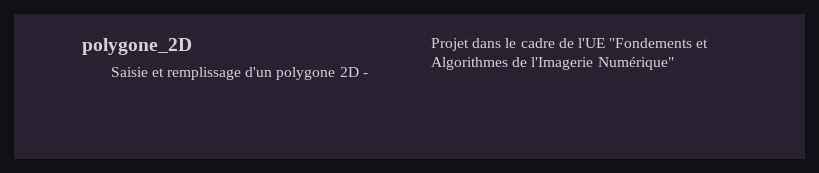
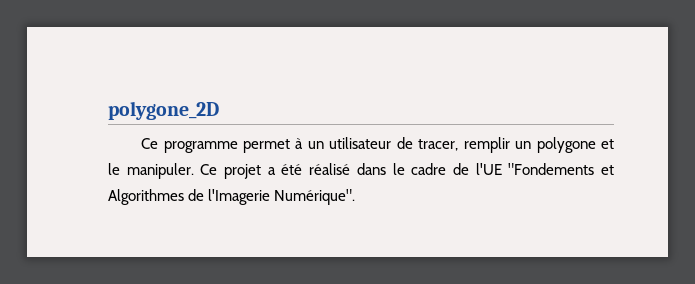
- Saisie et remplissage d'un polygone 2D - Projet dans le cadre de l'UE "Fondements et Algorithmes de l'Imagerie Numérique"
+ Ce programme permet à un utilisateur de tracer, remplir un polygone et le manipuler. Ce projet a été réalisé dans le cadre de l'UE "Fondements et Algorithmes de l'Imagerie Numérique".

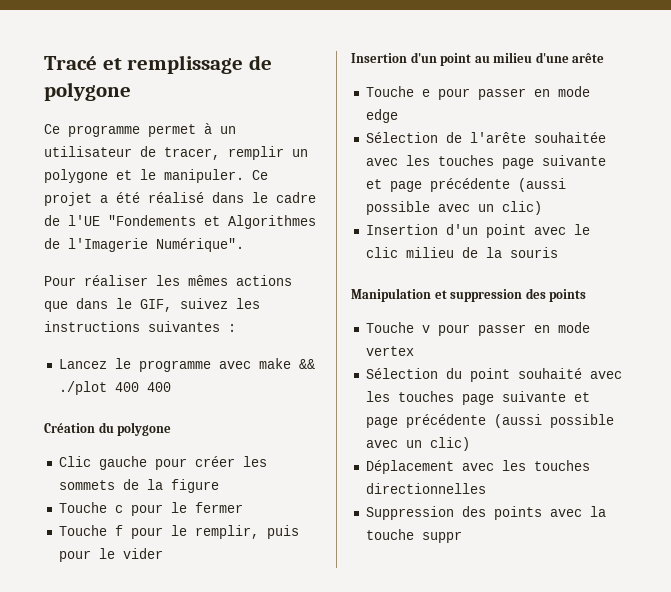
- polygone_2D
+ Tracé et remplissage de polygone
+ Pour réaliser les mêmes actions que dans le GIF, suivez les instructions suivantes :
+ Lancez le programme avec make && ./plot 400 400
+ Création du polygone
+ Clic gauche pour créer les sommets de la figure
+ Touche c pour le fermer
+ Touche f pour le remplir, puis pour le vider
+ Insertion d'un point au milieu d'une arête
+ Touche e pour passer en mode edge
+ Sélection de l'arête souhaitée avec les touches page suivante et page précédente (aussi possible avec un clic)
+ Insertion d'un point avec le clic milieu de la souris
+ Manipulation et suppression des points
+ Touche v pour passer en mode vertex
+ Sélection du point souhaité avec les touches page suivante et page précédente (aussi possible avec un clic)
+ Déplacement avec les touches directionnelles
+ Suppression des points avec la touche suppr

